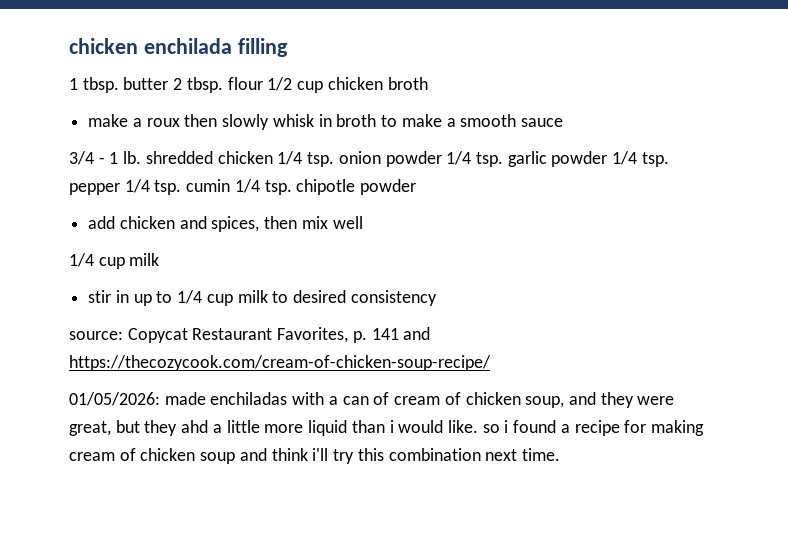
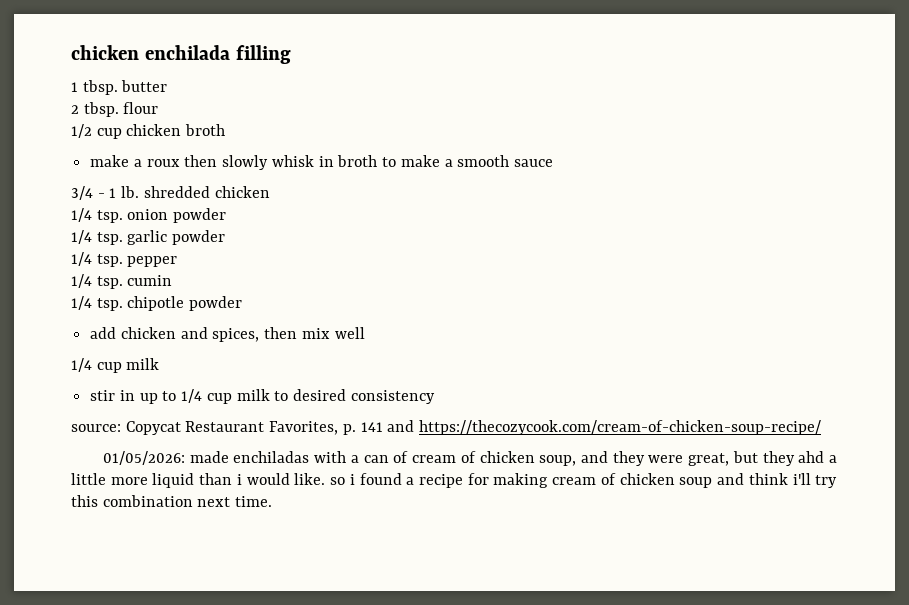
- 1 tbsp. butter 2 tbsp. flour 1/2 cup chicken broth
+ 1 tbsp. butter
+ 2 tbsp. flour
+ 1/2 cup chicken broth
- 3/4 - 1 lb. shredded chicken 1/4 tsp. onion powder 1/4 tsp. garlic powder 1/4 tsp. pepper 1/4 tsp. cumin 1/4 tsp. chipotle powder
+ 3/4 - 1 lb. shredded chicken
+ 1/4 tsp. onion powder
+ 1/4 tsp. garlic powder
+ 1/4 tsp. pepper
+ 1/4 tsp. cumin
+ 1/4 tsp. chipotle powder

